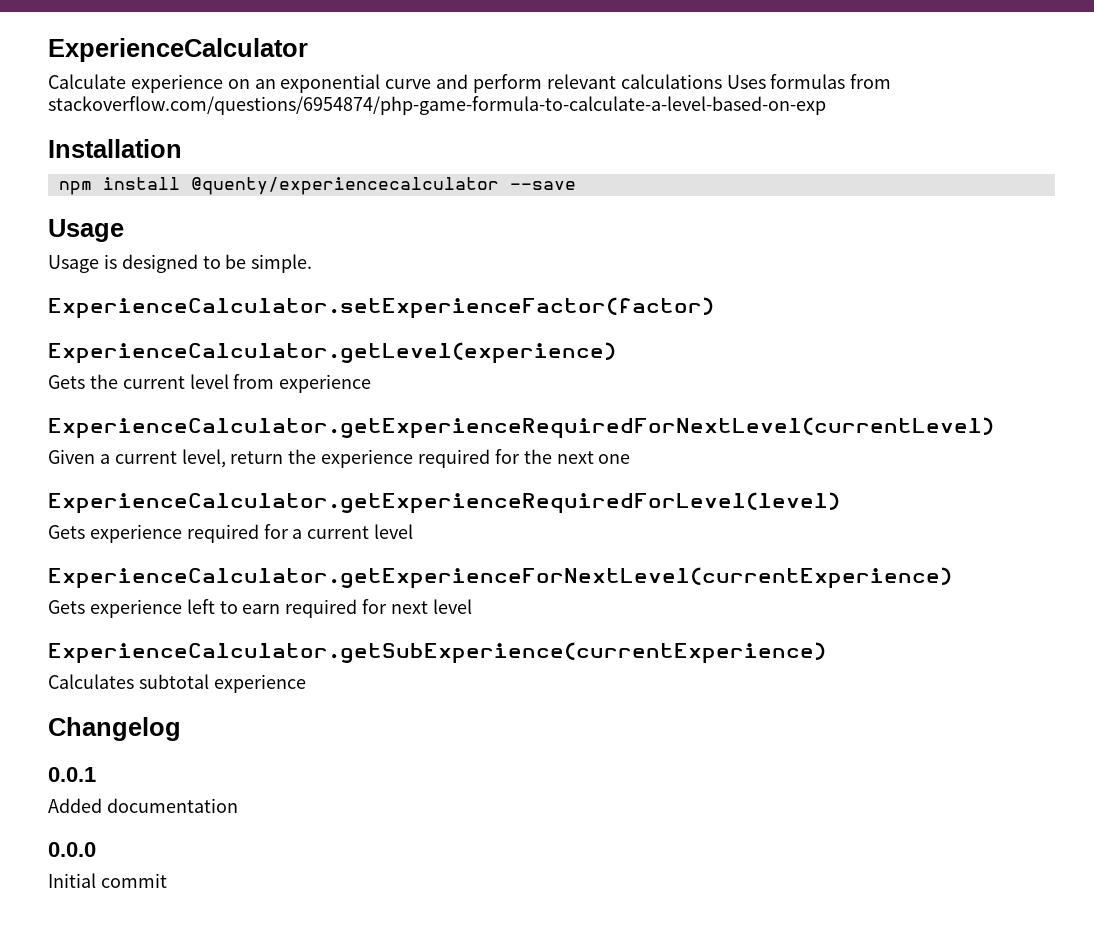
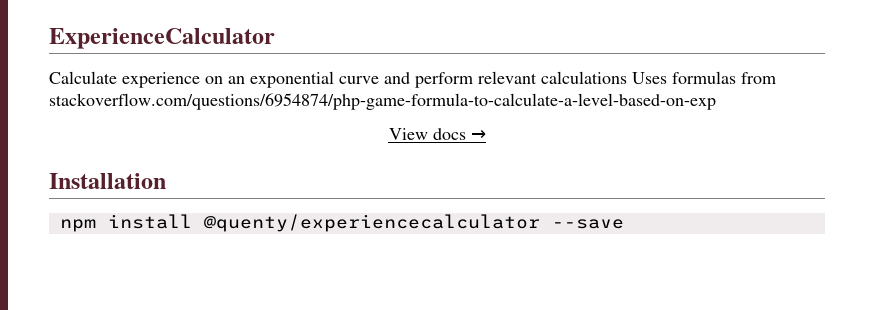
+ View docs →
  npm install @quenty/experiencecalculator --save
- Usage
- Usage is designed to be simple.
- ExperienceCalculator.setExperienceFactor(factor)
- ExperienceCalculator.getLevel(experience)
- Gets the current level from experience
- ExperienceCalculator.getExperienceRequiredForNextLevel(currentLevel)
- Given a current level, return the experience required for the next one
- ExperienceCalculator.getExperienceRequiredForLevel(level)
- Gets experience required for a current level
- ExperienceCalculator.getExperienceForNextLevel(currentExperience)
- Gets experience left to earn required for next level
- ExperienceCalculator.getSubExperience(currentExperience)
- Calculates subtotal experience
- Changelog
- 0.0.1
- Added documentation
- 0.0.0
- Initial commit

